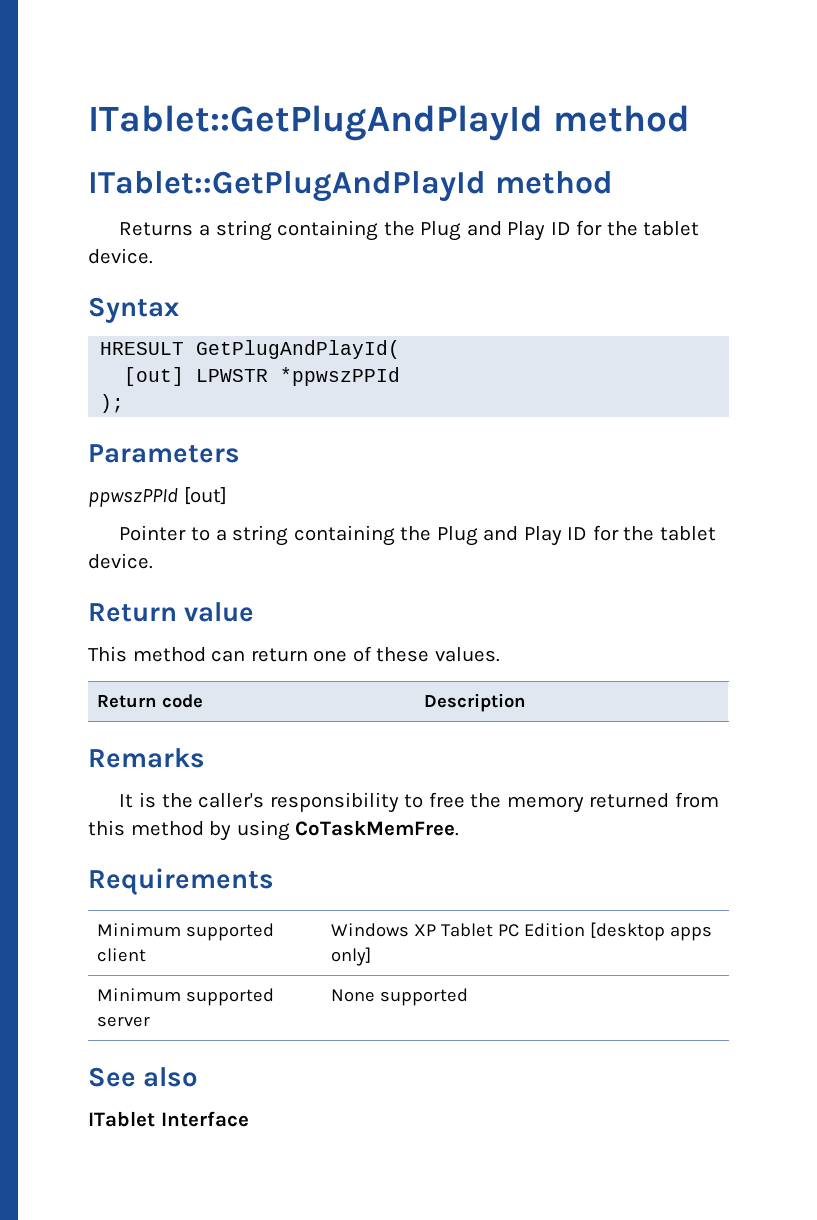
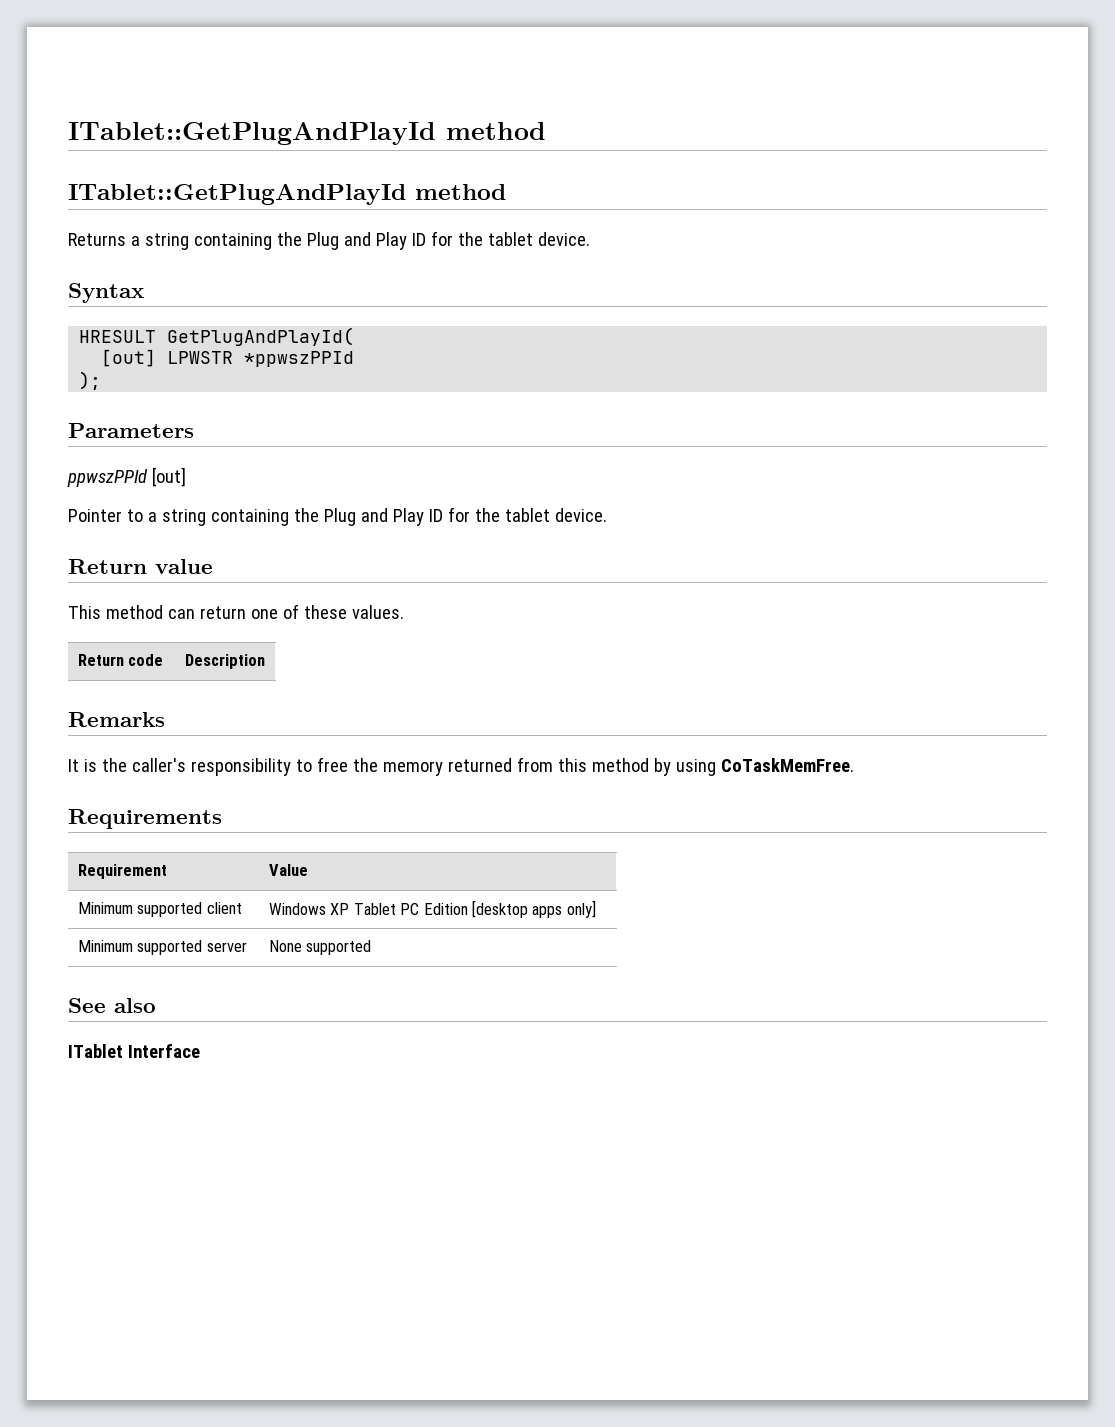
+ Requirement | Value

